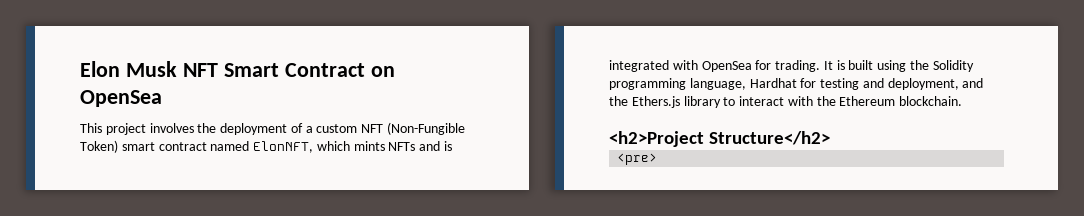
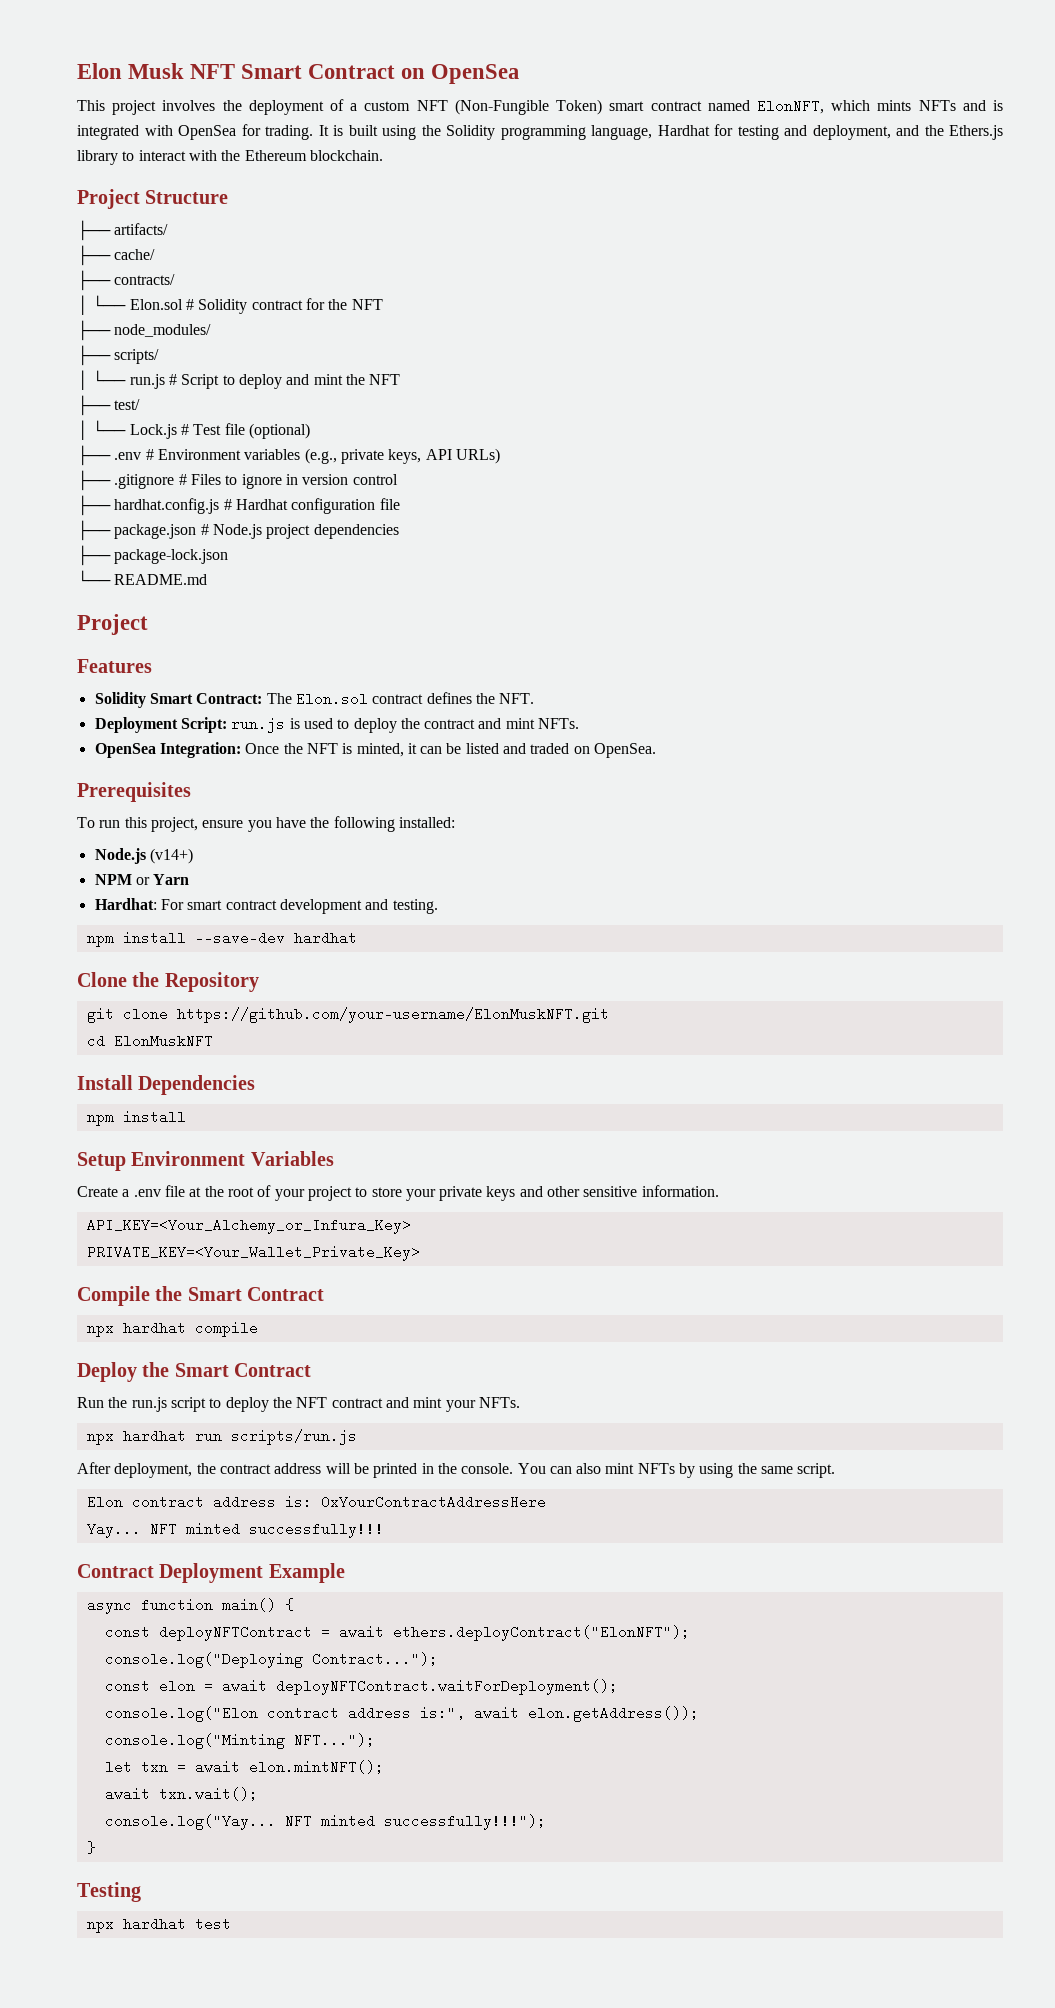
- <h2>Project Structure</h2>
- <pre>
+ Project Structure
+ ├── artifacts/
+ ├── cache/
+ ├── contracts/
+ │ └── Elon.sol # Solidity contract for the NFT
+ ├── node_modules/
+ ├── scripts/
+ │ └── run.js # Script to deploy and mint the NFT
+ ├── test/
+ │ └── Lock.js # Test file (optional)
+ ├── .env # Environment variables (e.g., private keys, API URLs)
+ ├── .gitignore # Files to ignore in version control
+ ├── hardhat.config.js # Hardhat configuration file
+ ├── package.json # Node.js project dependencies
+ ├── package-lock.json
+ └── README.md
+ Project
+ Features
+ Solidity Smart Contract: The Elon.sol contract defines the NFT.
+ Deployment Script: run.js is used to deploy the contract and mint NFTs.
+ OpenSea Integration: Once the NFT is minted, it can be listed and traded on OpenSea.
+ Prerequisites
+ To run this project, ensure you have the following installed:
+ Node.js (v14+)
+ NPM or Yarn
+ Hardhat: For smart contract development and testing.
+ npm install --save-dev hardhat
+ Clone the Repository
+ git clone https://github.com/your-username/ElonMuskNFT.git
+ cd ElonMuskNFT
+ Install Dependencies
+ npm install
+ Setup Environment Variables
+ Create a .env file at the root of your project to store your private keys and other sensitive information.
+ API_KEY=<Your_Alchemy_or_Infura_Key>
+ PRIVATE_KEY=<Your_Wallet_Private_Key>
+ Compile the Smart Contract
+ npx hardhat compile
+ Deploy the Smart Contract
+ Run the run.js script to deploy the NFT contract and mint your NFTs.
+ npx hardhat run scripts/run.js
+ After deployment, the contract address will be printed in the console. You can also mint NFTs by using the same script.
+ Elon contract address is: 0xYourContractAddressHere
+ Yay... NFT minted successfully!!!
+ Contract Deployment Example
+ async function main() {
+ const deployNFTContract = await ethers.deployContract("ElonNFT");
+ console.log("Deploying Contract...");
+ const elon = await deployNFTContract.waitForDeployment();
+ console.log("Elon contract address is:", await elon.getAddress());
+ console.log("Minting NFT...");
+ let txn = await elon.mintNFT();
+ await txn.wait();
+ console.log("Yay... NFT minted successfully!!!");
+ }
+ Testing
+ npx hardhat test

